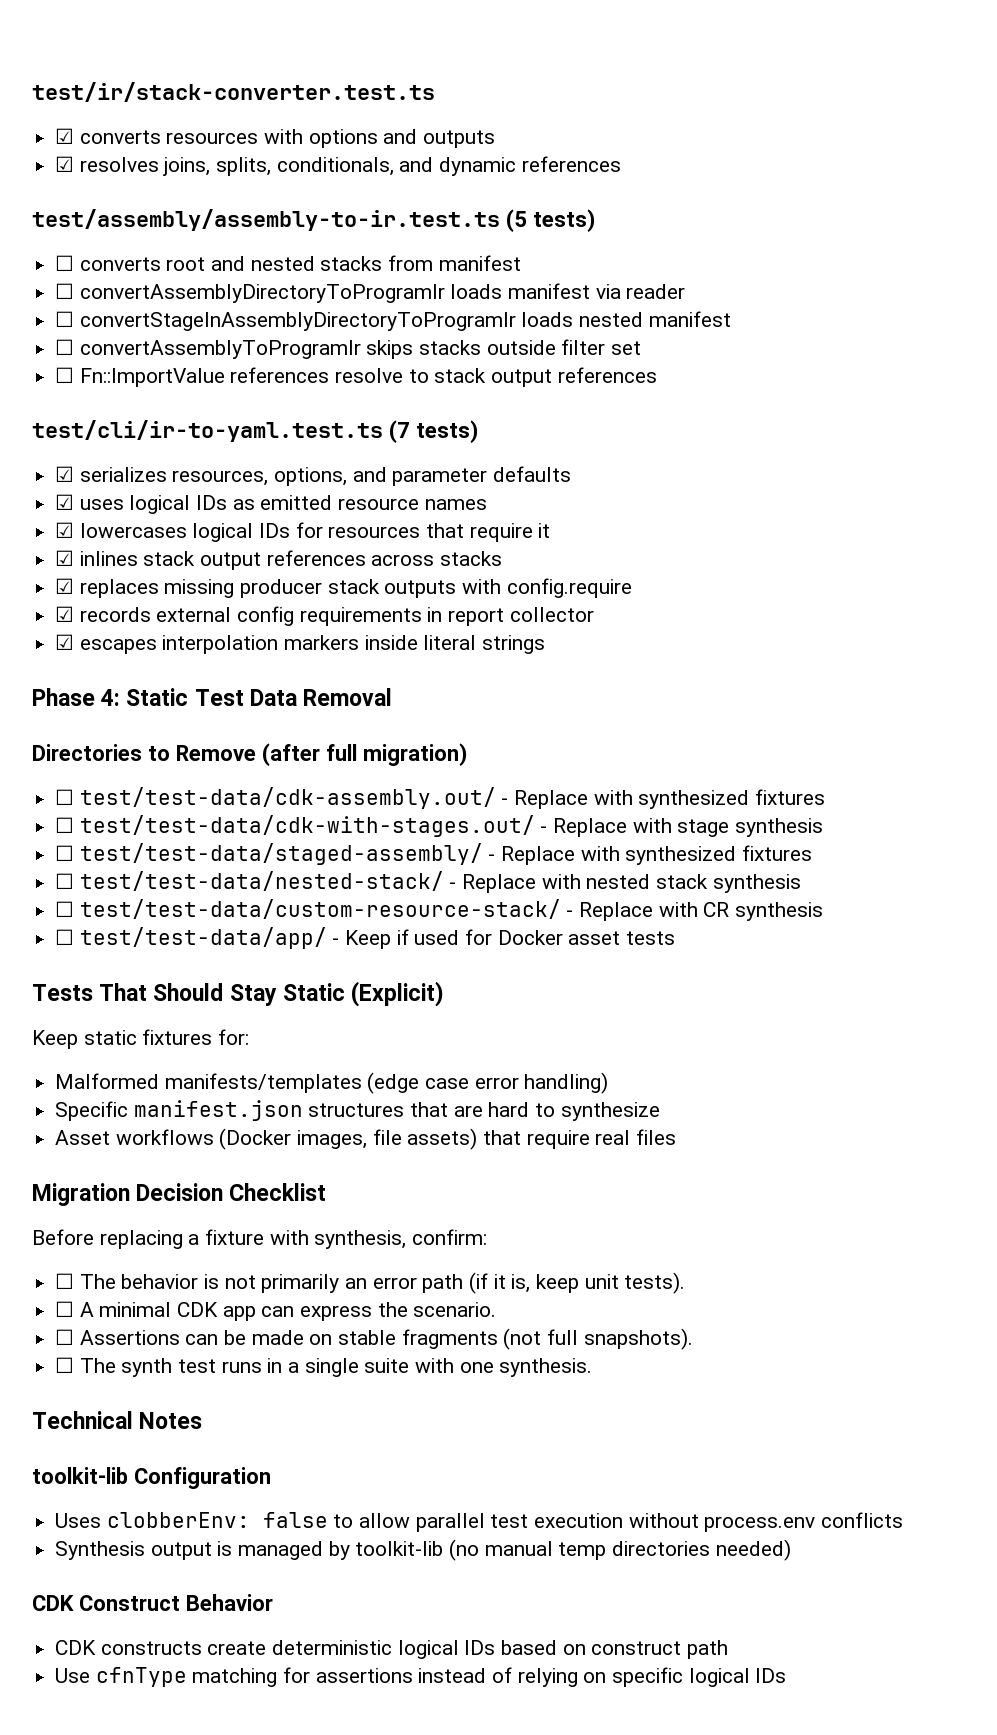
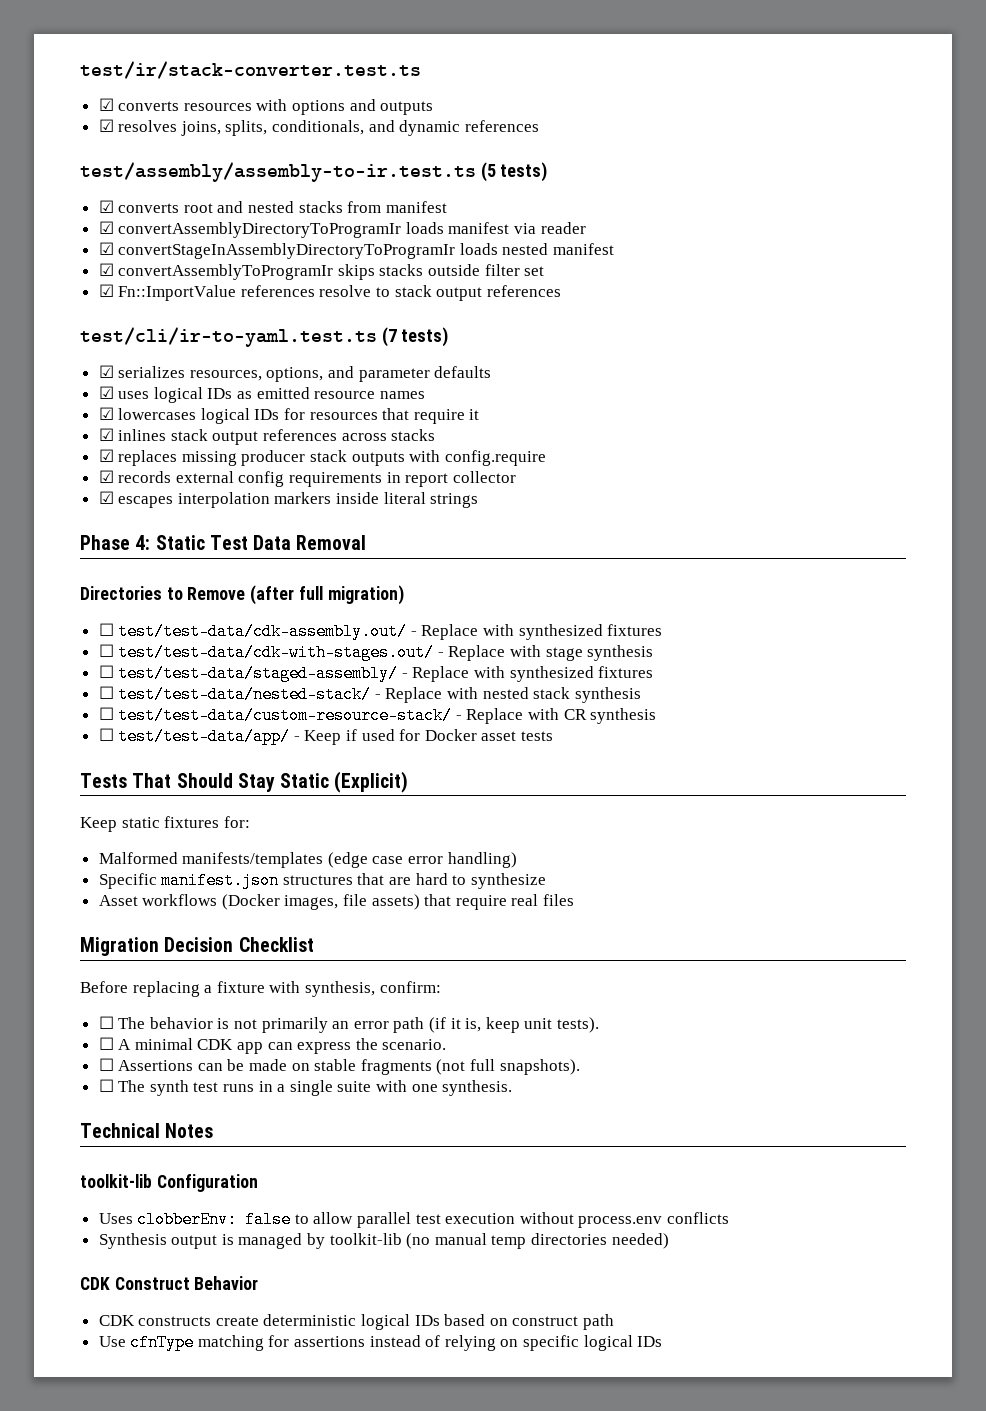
- ☐ converts root and nested stacks from manifest
+ ☑ converts root and nested stacks from manifest
- ☐ convertAssemblyDirectoryToProgramIr loads manifest via reader
+ ☑ convertAssemblyDirectoryToProgramIr loads manifest via reader
- ☐ convertStageInAssemblyDirectoryToProgramIr loads nested manifest
+ ☑ convertStageInAssemblyDirectoryToProgramIr loads nested manifest
- ☐ convertAssemblyToProgramIr skips stacks outside filter set
+ ☑ convertAssemblyToProgramIr skips stacks outside filter set
- ☐ Fn::ImportValue references resolve to stack output references
+ ☑ Fn::ImportValue references resolve to stack output references

